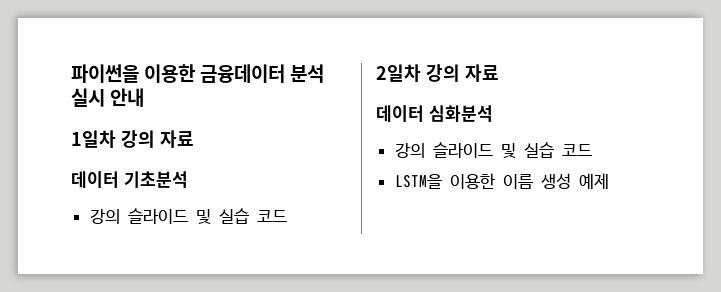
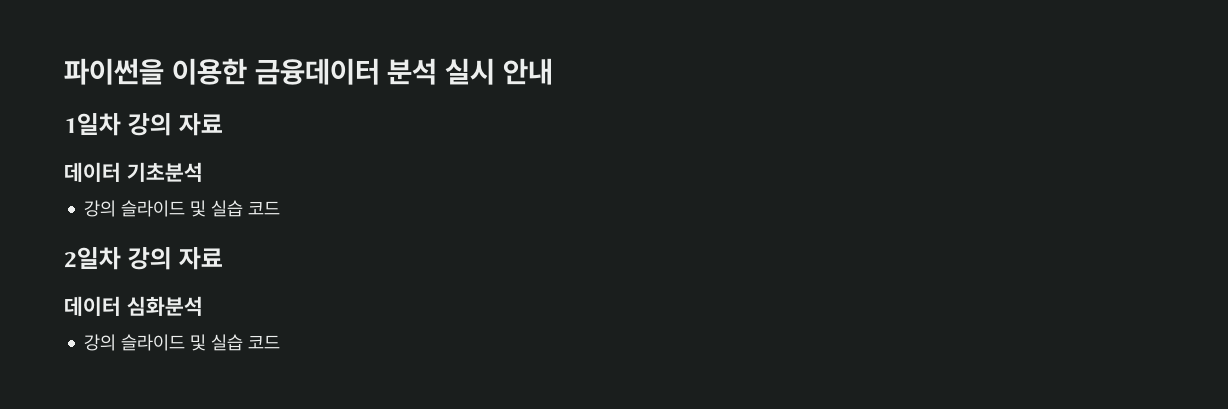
- LSTM을 이용한 이름 생성 예제

